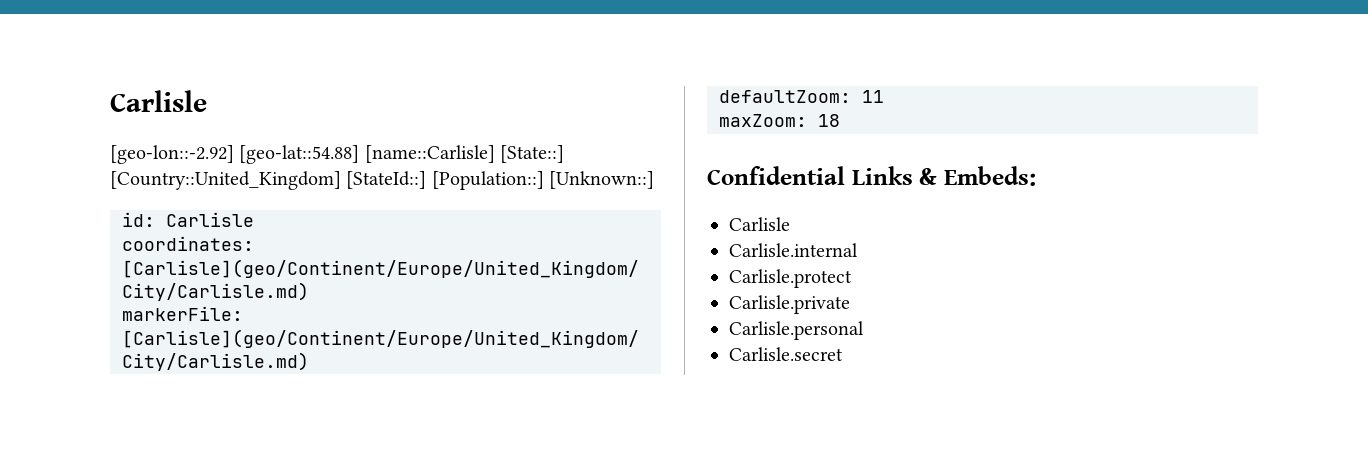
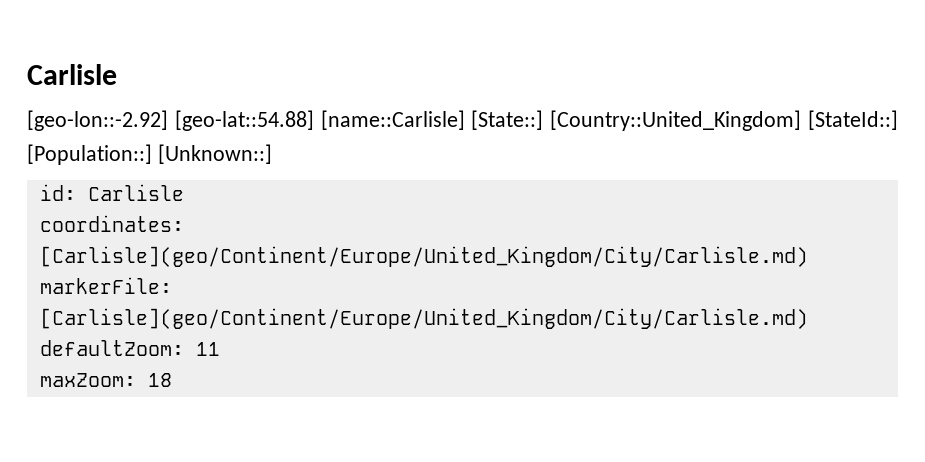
- Confidential Links & Embeds:
- Carlisle
- Carlisle.internal
- Carlisle.protect
- Carlisle.private
- Carlisle.personal
- Carlisle.secret

